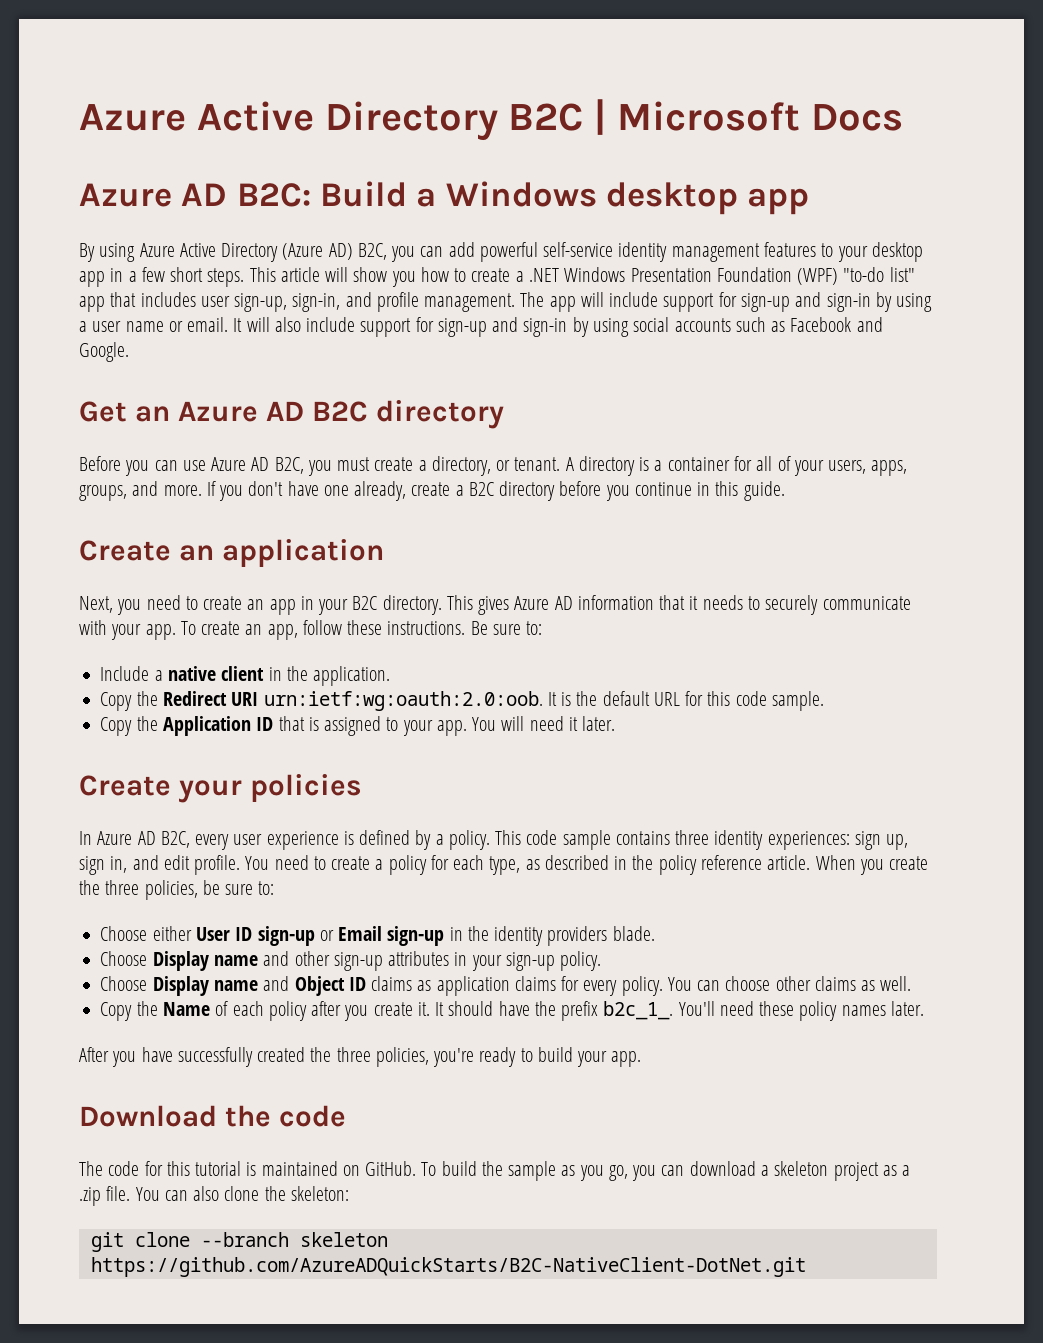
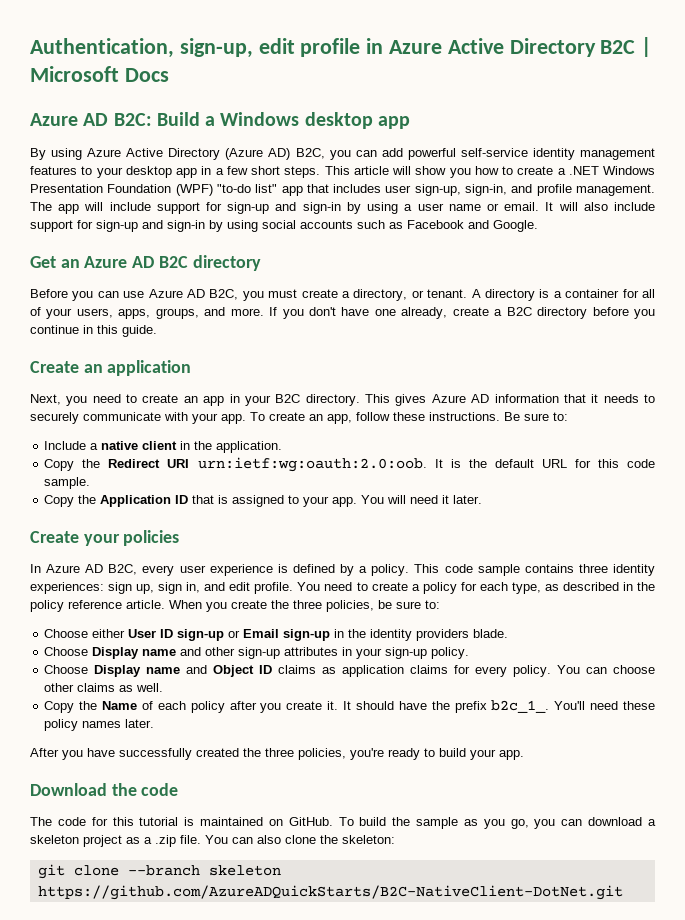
- Azure Active Directory B2C | Microsoft Docs
+ Authentication, sign-up, edit profile in Azure Active Directory B2C | Microsoft Docs

